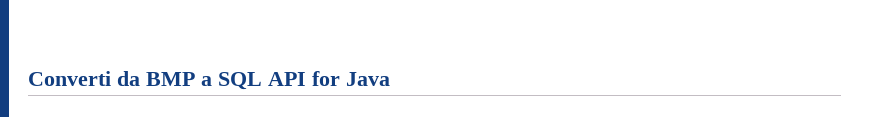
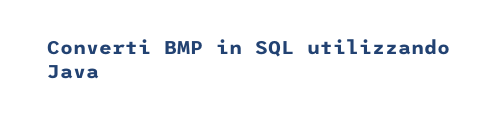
- Converti da BMP a SQL API for Java
+ Converti BMP in SQL utilizzando Java

